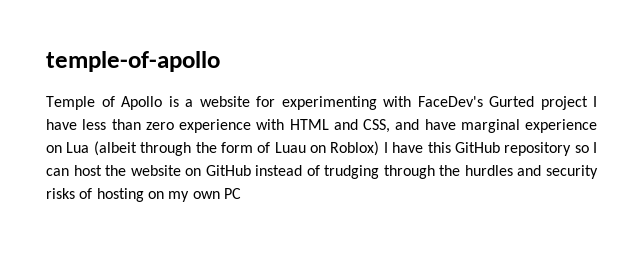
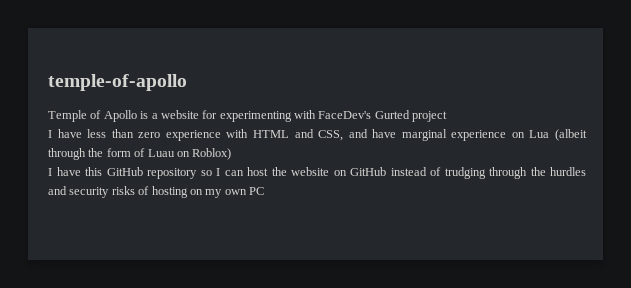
- Temple of Apollo is a website for experimenting with FaceDev's Gurted project I have less than zero experience with HTML and CSS, and have marginal experience on Lua (albeit through the form of Luau on Roblox) I have this GitHub repository so I can host the website on GitHub instead of trudging through the hurdles and security risks of hosting on my own PC
+ Temple of Apollo is a website for experimenting with FaceDev's Gurted project
+ I have less than zero experience with HTML and CSS, and have marginal experience on Lua (albeit through the form of Luau on Roblox)
+ I have this GitHub repository so I can host the website on GitHub instead of trudging through the hurdles and security risks of hosting on my own PC

